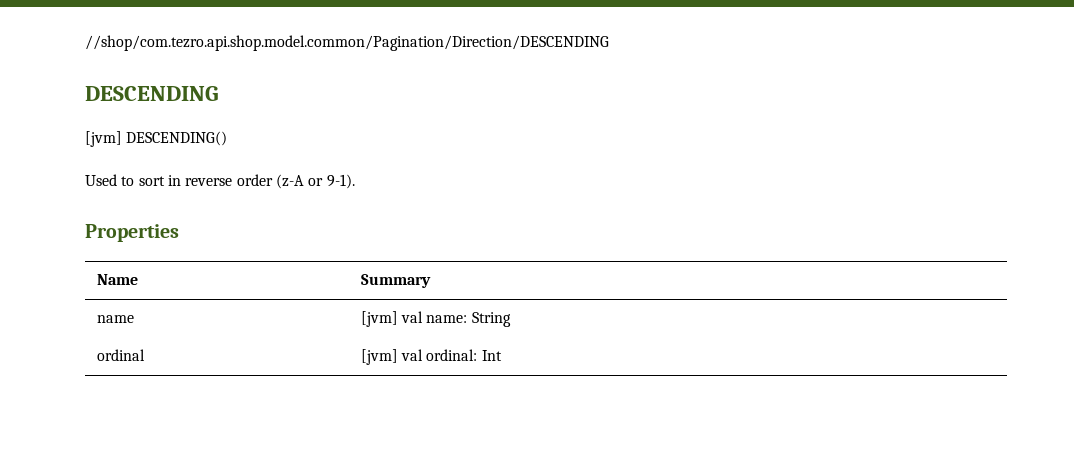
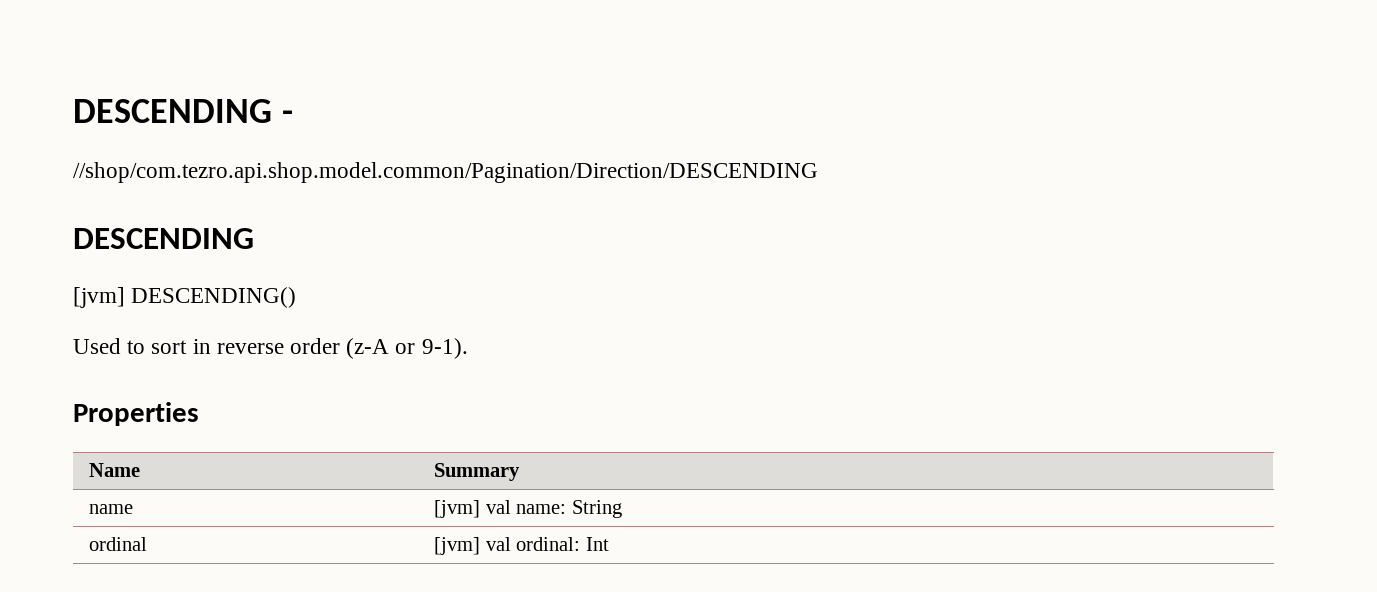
+ DESCENDING -

